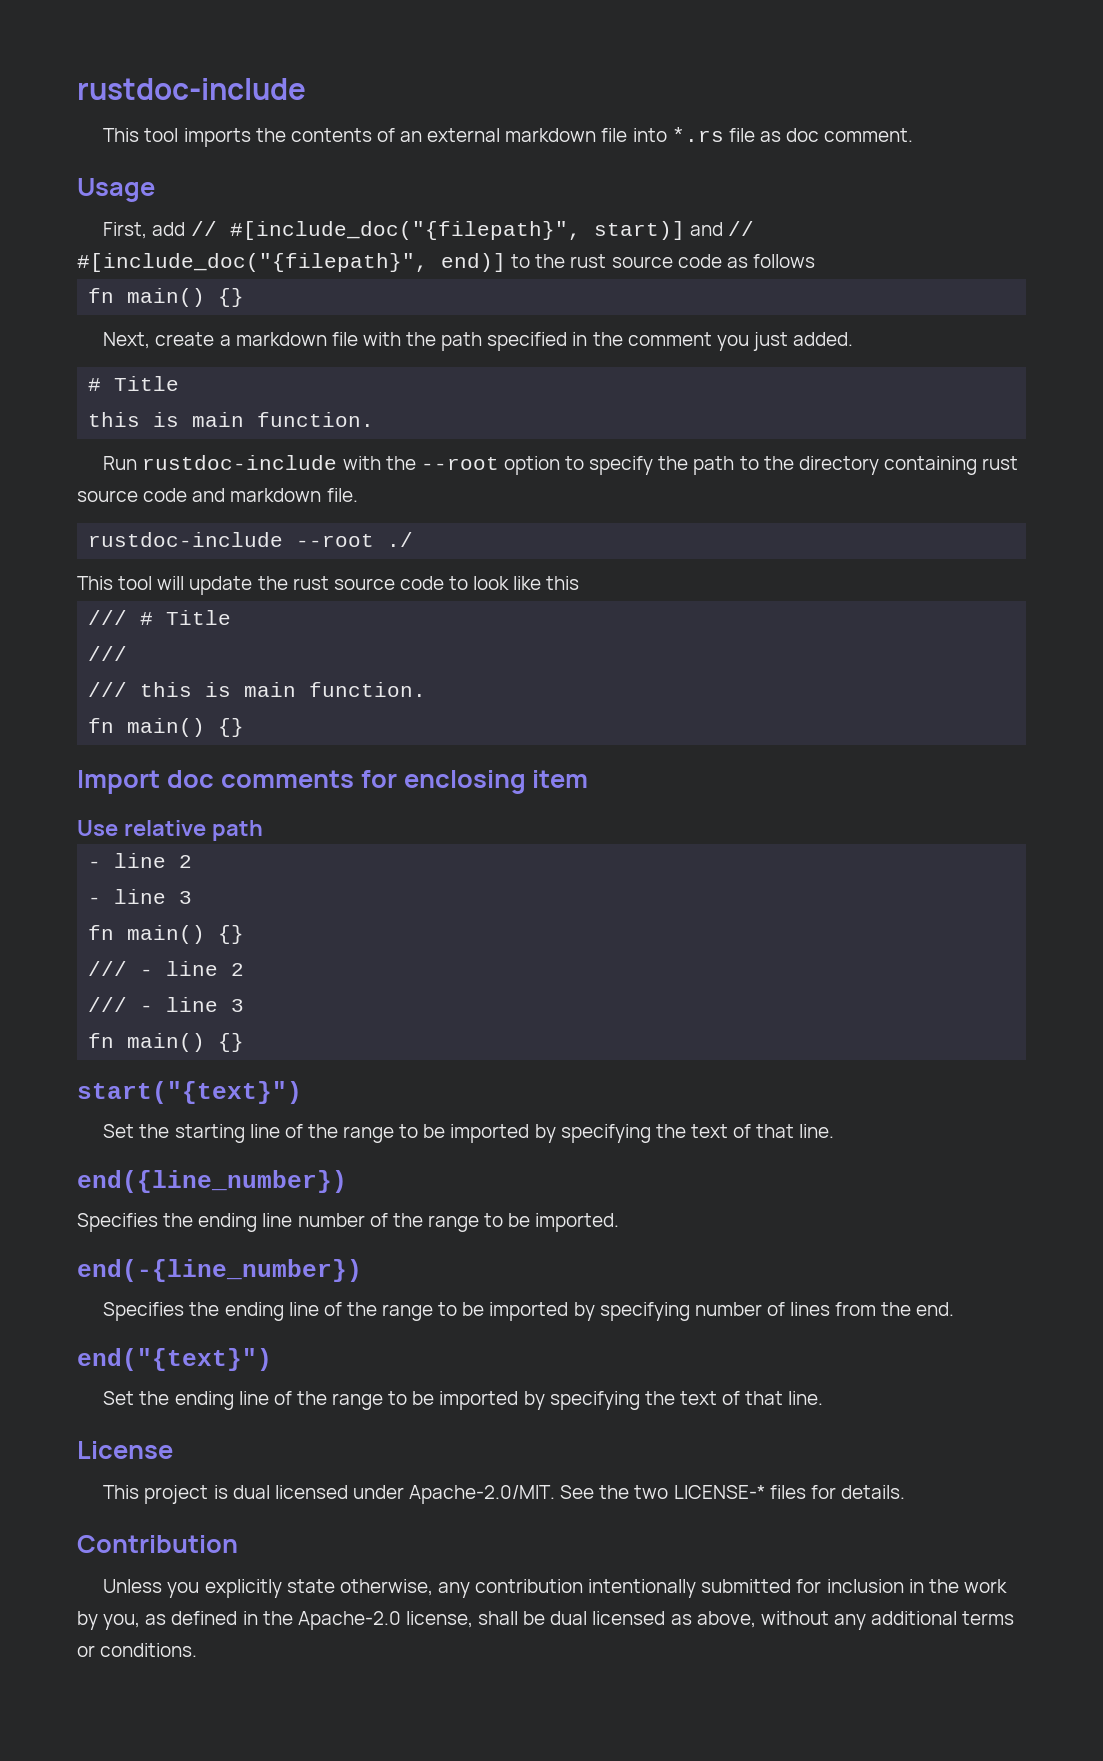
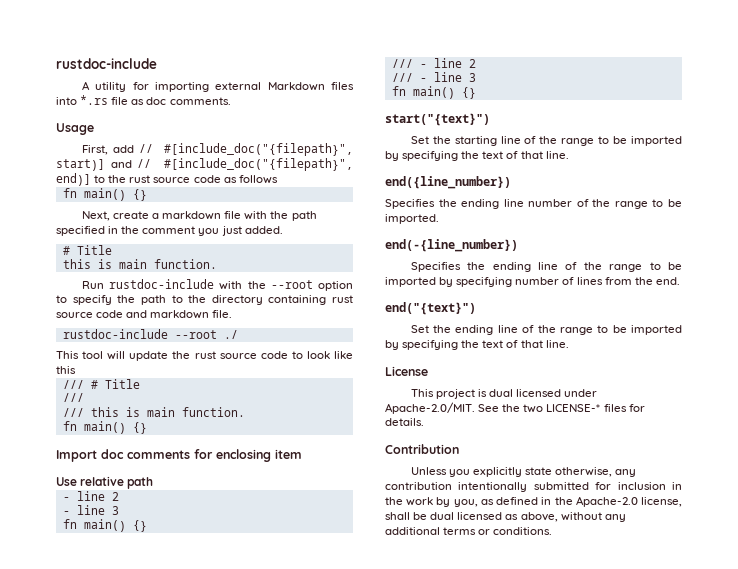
- This tool imports the contents of an external markdown file into *.rs file as doc comment.
+ A utility for importing external Markdown files into *.rs file as doc comments.

